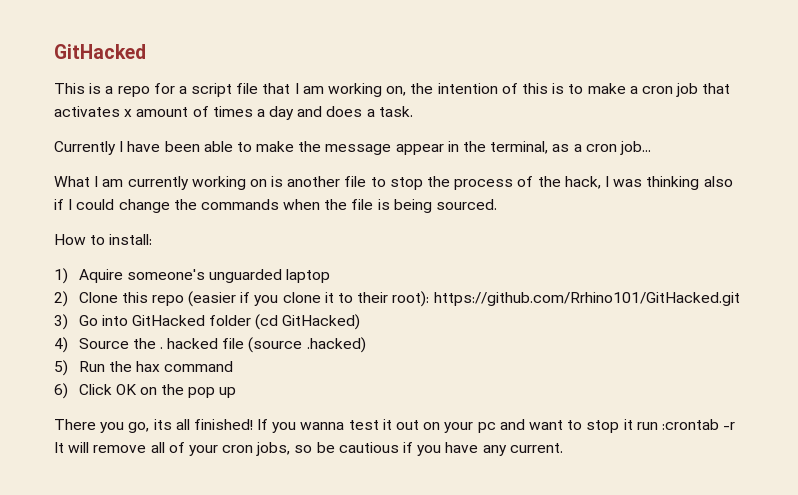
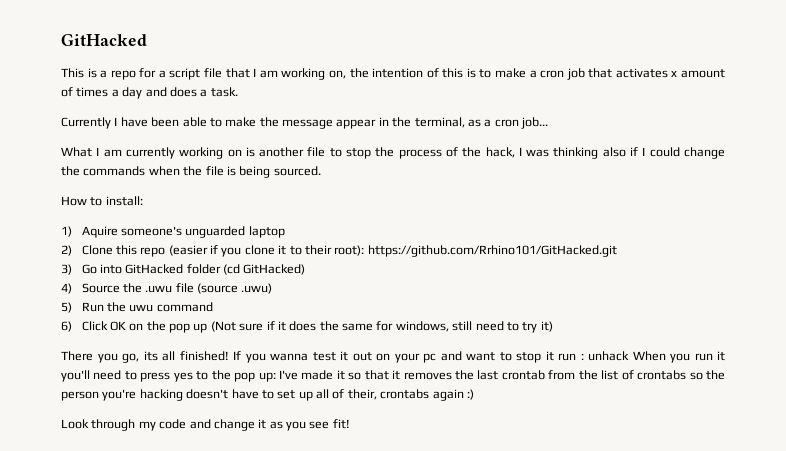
- 4) Source the . hacked file (source .hacked)
+ 4) Source the .uwu file (source .uwu)
- 5) Run the hax command
+ 5) Run the uwu command
- 6) Click OK on the pop up
+ 6) Click OK on the pop up (Not sure if it does the same for windows, still need to try it)
- If you wanna test it out on your pc and want to stop it run :crontab -r It will remove all of your cron jobs, so be cautious if you have any current.
+ If you wanna test it out on your pc and want to stop it run : unhack When you run it you'll need to press yes to the pop up: I've made it so that it removes the last crontab from the list of crontabs so the person you're hacking doesn't have to set up all of their, crontabs again :)
+ Look through my code and change it as you see fit!

